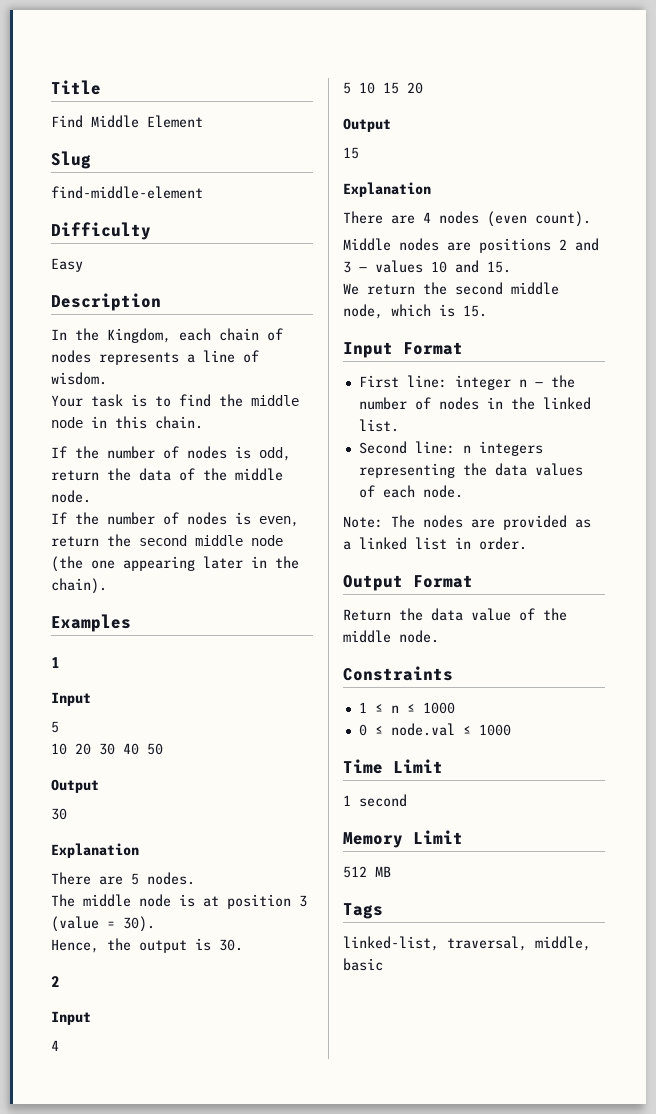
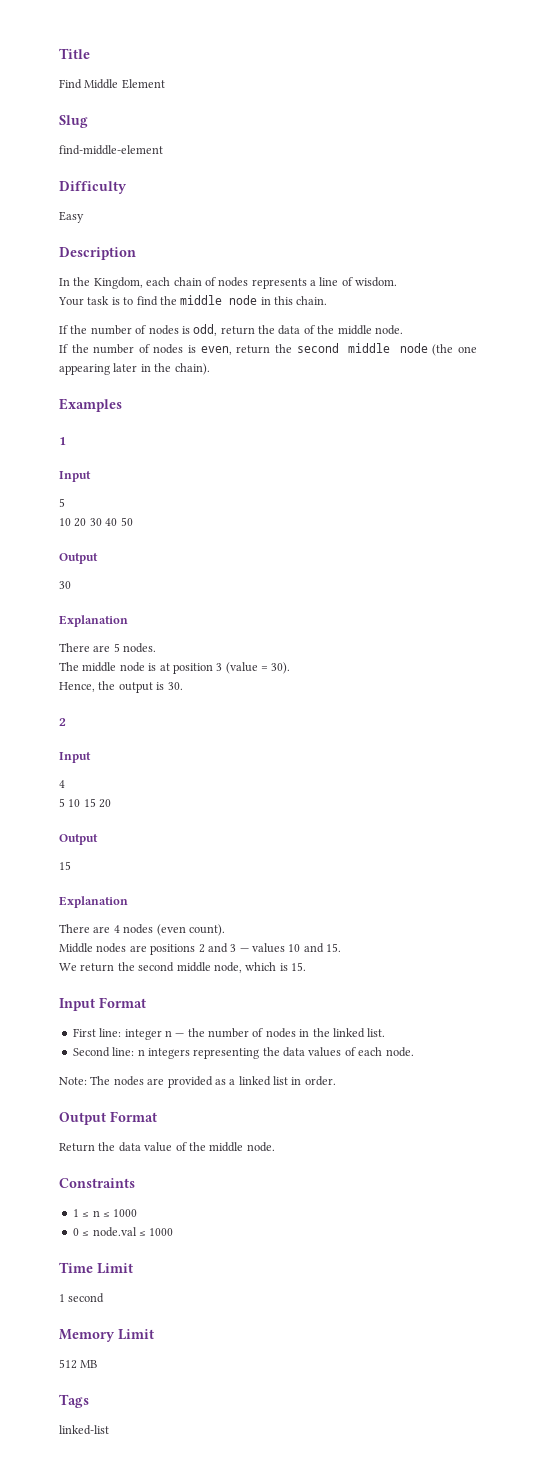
- linked-list, traversal, middle, basic
+ linked-list

